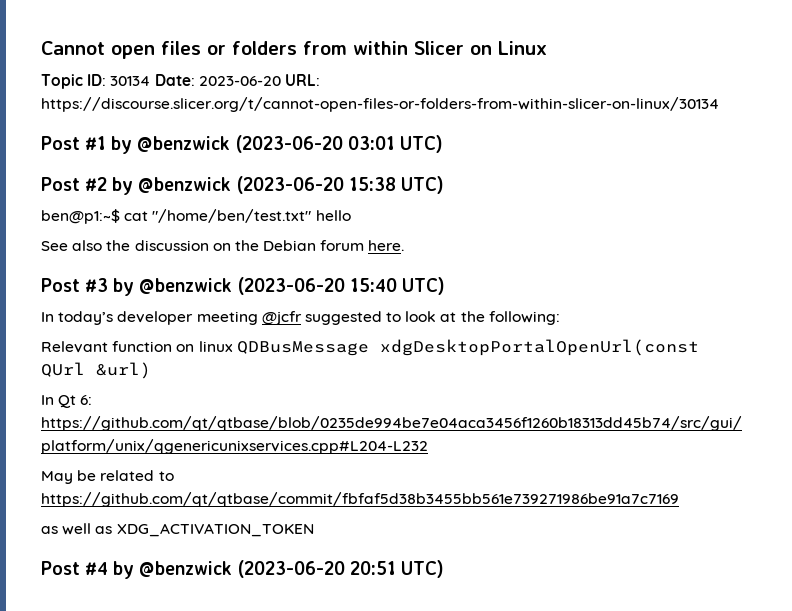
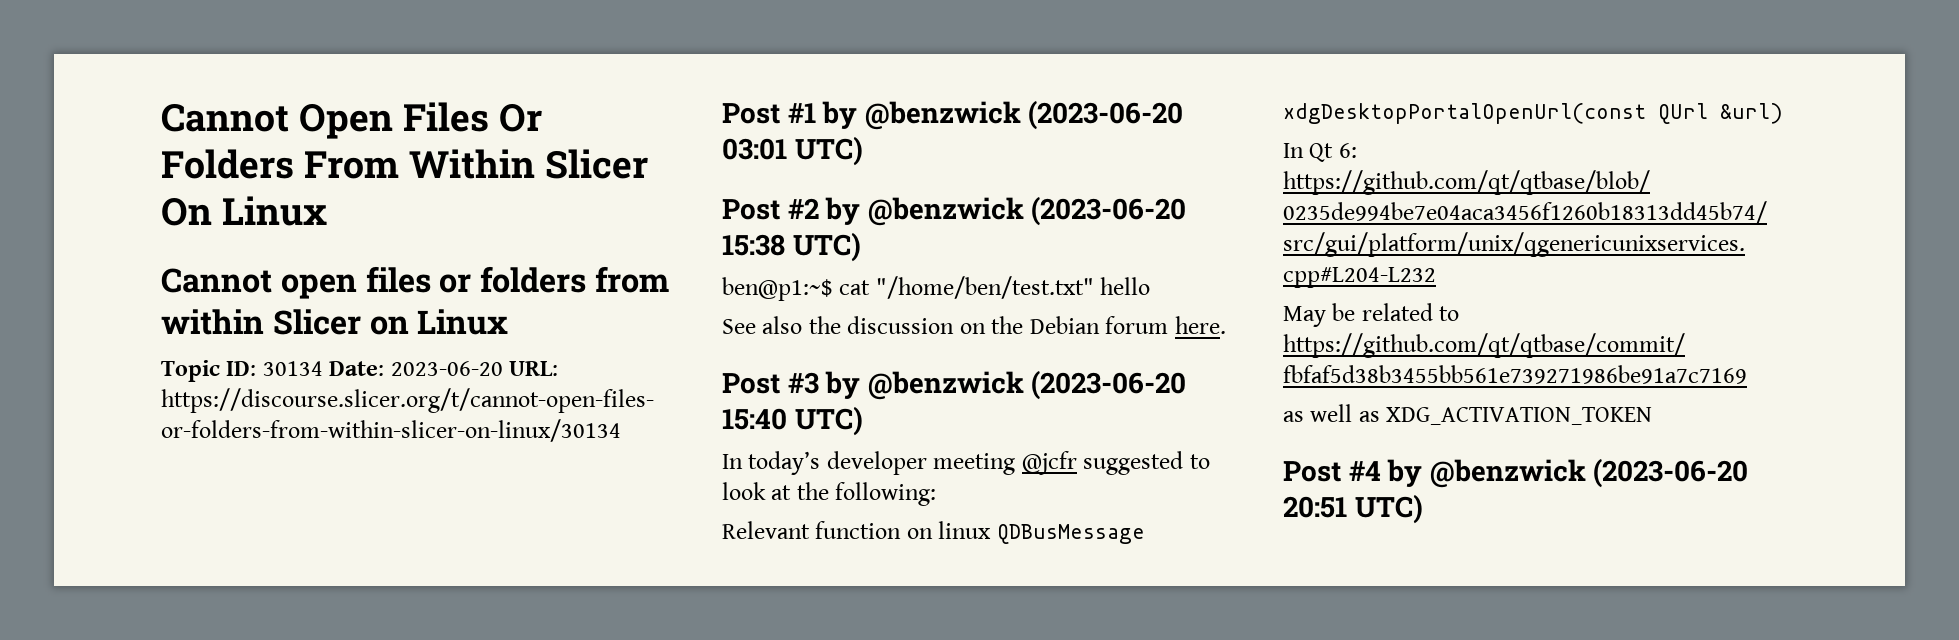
+ Cannot Open Files Or Folders From Within Slicer On Linux

